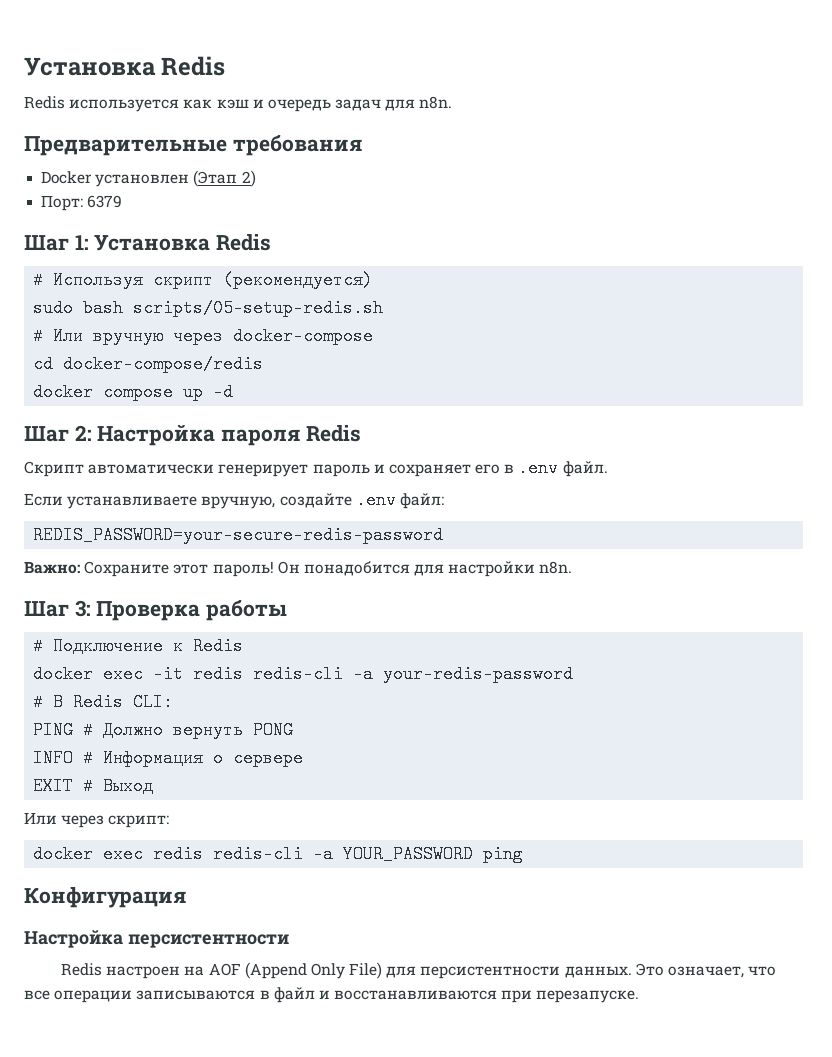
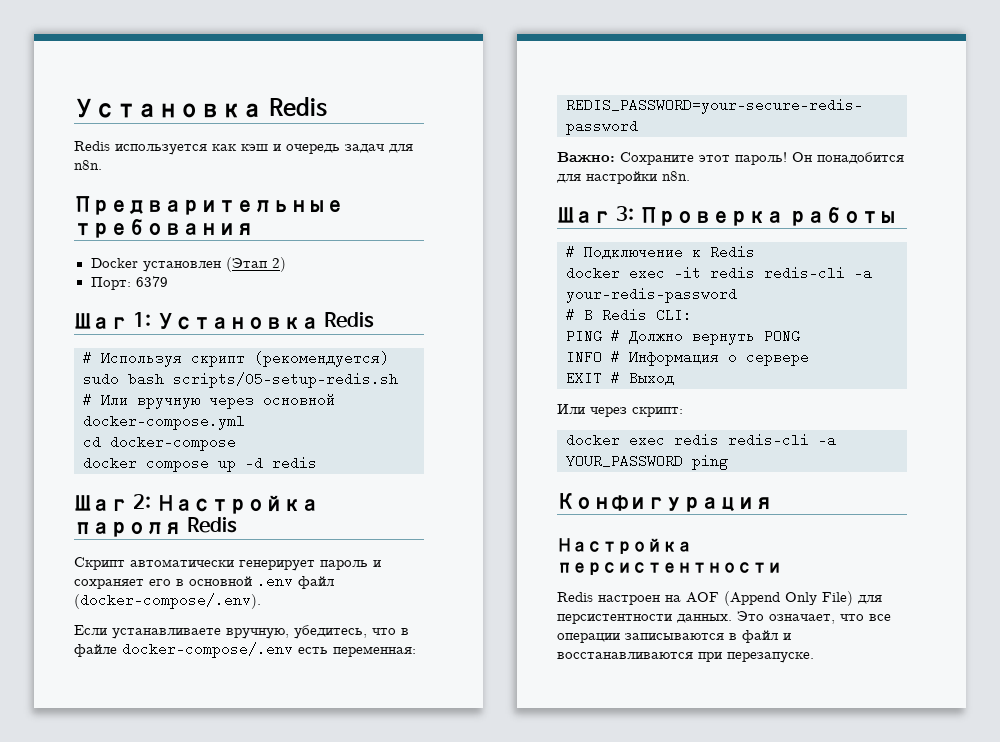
- # Или вручную через docker-compose
+ # Или вручную через основной docker-compose.yml
- cd docker-compose/redis
+ cd docker-compose
- docker compose up -d
+ docker compose up -d redis
- Скрипт автоматически генерирует пароль и сохраняет его в .env файл.
+ Скрипт автоматически генерирует пароль и сохраняет его в основной .env файл (docker-compose/.env).
- Если устанавливаете вручную, создайте .env файл:
+ Если устанавливаете вручную, убедитесь, что в файле docker-compose/.env есть переменная:

